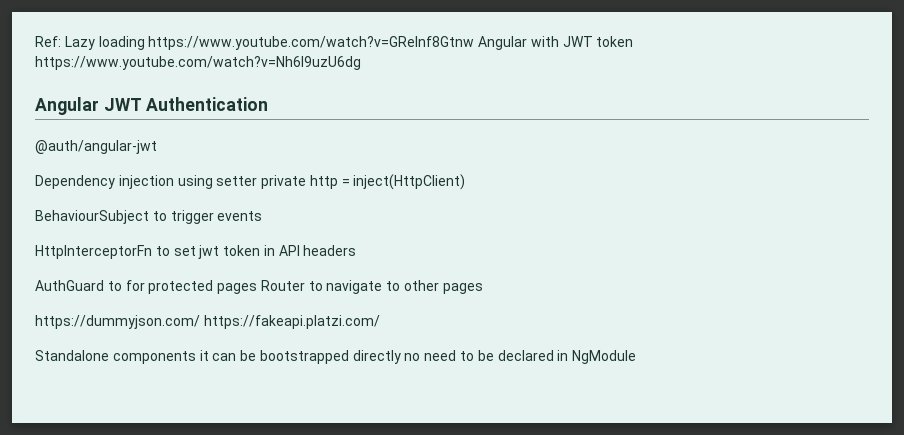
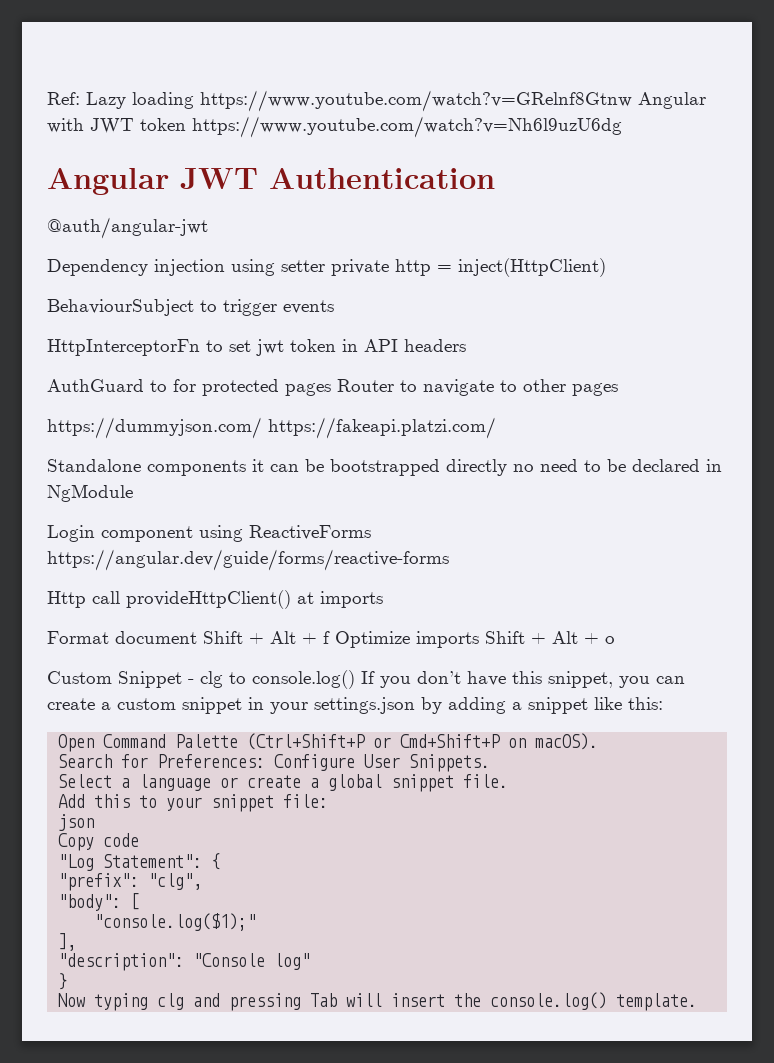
+ Login component using ReactiveForms https://angular.dev/guide/forms/reactive-forms
+ Http call provideHttpClient() at imports
+ Format document Shift + Alt + f Optimize imports Shift + Alt + o
+ Custom Snippet - clg to console.log() If you don’t have this snippet, you can create a custom snippet in your settings.json by adding a snippet like this:
+ Open Command Palette (Ctrl+Shift+P or Cmd+Shift+P on macOS).
+ Search for Preferences: Configure User Snippets.
+ Select a language or create a global snippet file.
+ Add this to your snippet file:
+ json
+ Copy code
+ "Log Statement": {
+ "prefix": "clg",
+ "body": [
+ "console.log($1);"
+ ],
+ "description": "Console log"
+ }
+ Now typing clg and pressing Tab will insert the console.log() template.

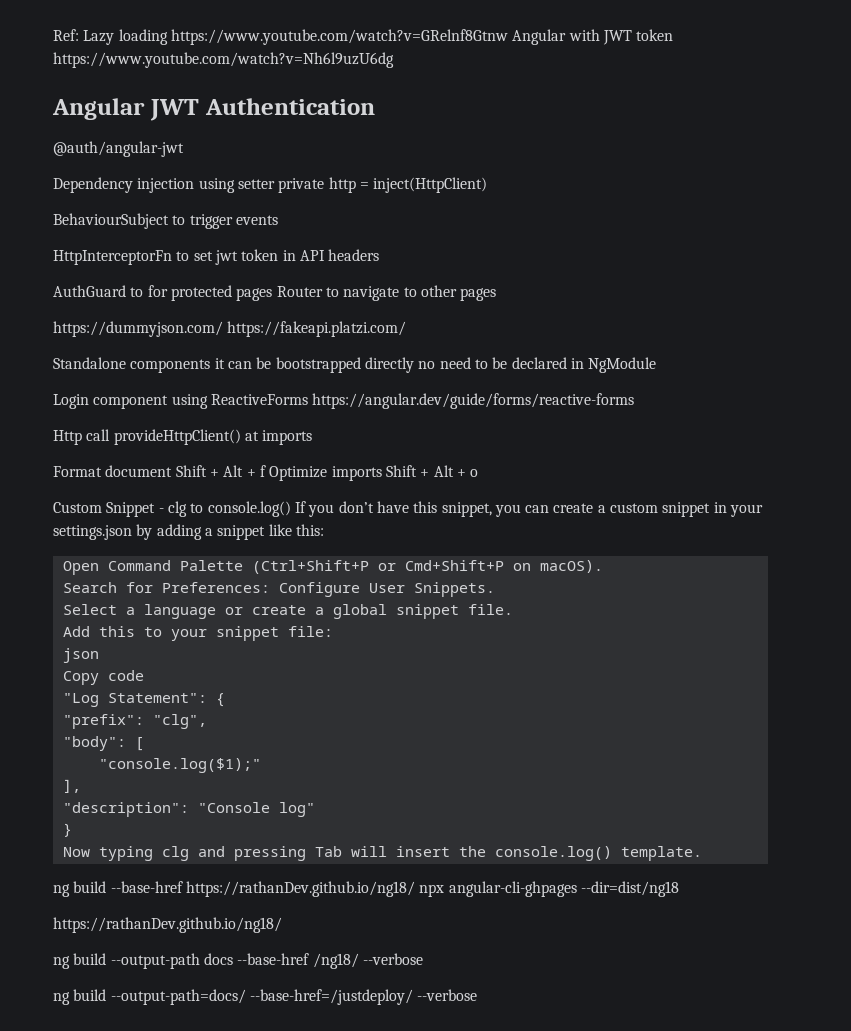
+ ng build --base-href https://rathanDev.github.io/ng18/ npx angular-cli-ghpages --dir=dist/ng18
+ https://rathanDev.github.io/ng18/
+ ng build --output-path docs --base-href /ng18/ --verbose
+ ng build --output-path=docs/ --base-href=/justdeploy/ --verbose

